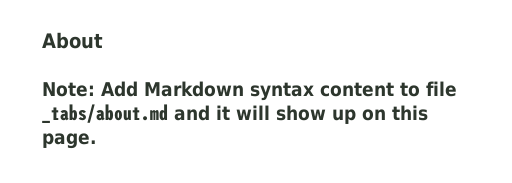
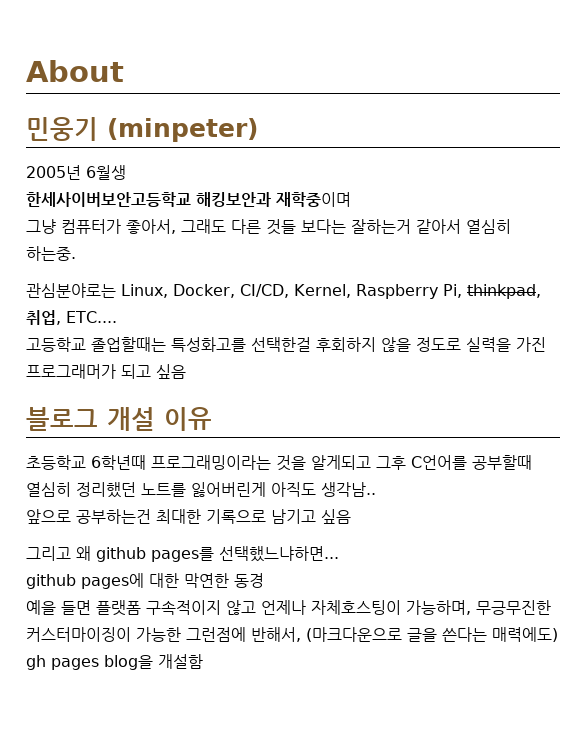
- Note: Add Markdown syntax content to file _tabs/about.md and it will show up on this page.
+ 민웅기 (minpeter)
+ 2005년 6월생
+ 한세사이버보안고등학교 해킹보안과 재학중이며
+ 그냥 컴퓨터가 좋아서, 그래도 다른 것들 보다는 잘하는거 같아서 열심히 하는중.
+ 관심분야로는 Linux, Docker, CI/CD, Kernel, Raspberry Pi, thinkpad, 취업, ETC....
+ 고등학교 졸업할때는 특성화고를 선택한걸 후회하지 않을 정도로 실력을 가진 프로그래머가 되고 싶음
+ 블로그 개설 이유
+ 초등학교 6학년때 프로그래밍이라는 것을 알게되고 그후 C언어를 공부할때 열심히 정리했던 노트를 잃어버린게 아직도 생각남..
+ 앞으로 공부하는건 최대한 기록으로 남기고 싶음
+ 그리고 왜 github pages를 선택했느냐하면...
+ github pages에 대한 막연한 동경
+ 예을 들면 플랫폼 구속적이지 않고 언제나 자체호스팅이 가능하며, 무긍무진한 커스터마이징이 가능한 그런점에 반해서, (마크다운으로 글을 쓴다는 매력에도) gh pages blog을 개설함

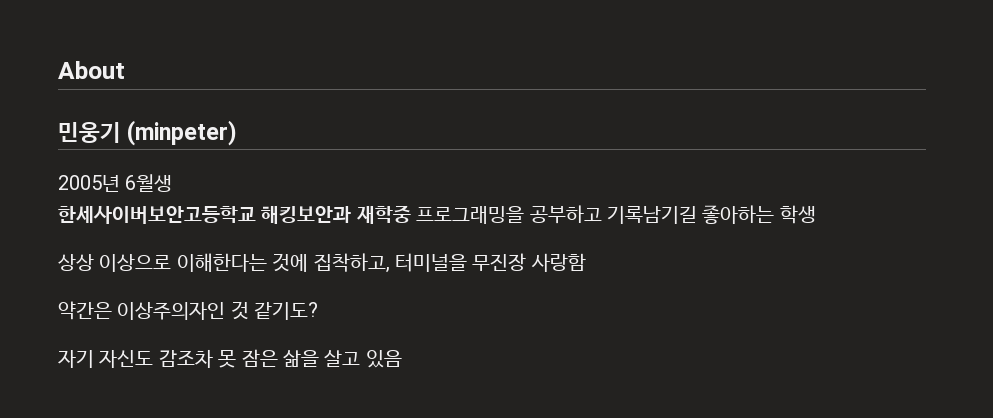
- 한세사이버보안고등학교 해킹보안과 재학중이며
- 그냥 컴퓨터가 좋아서, 그래도 다른 것들 보다는 잘하는거 같아서 열심히 하는중.
- 관심분야로는 Linux, Docker, CI/CD, Kernel, Raspberry Pi, thinkpad, 취업, ETC....
- 고등학교 졸업할때는 특성화고를 선택한걸 후회하지 않을 정도로 실력을 가진 프로그래머가 되고 싶음
- 블로그 개설 이유
- 초등학교 6학년때 프로그래밍이라는 것을 알게되고 그후 C언어를 공부할때 열심히 정리했던 노트를 잃어버린게 아직도 생각남..
- 앞으로 공부하는건 최대한 기록으로 남기고 싶음
- 그리고 왜 github pages를 선택했느냐하면...
- github pages에 대한 막연한 동경
- 예을 들면 플랫폼 구속적이지 않고 언제나 자체호스팅이 가능하며, 무긍무진한 커스터마이징이 가능한 그런점에 반해서, (마크다운으로 글을 쓴다는 매력에도) gh pages blog을 개설함
+ 한세사이버보안고등학교 해킹보안과 재학중 프로그래밍을 공부하고 기록남기길 좋아하는 학생
+ 상상 이상으로 이해한다는 것에 집착하고, 터미널을 무진장 사랑함
+ 약간은 이상주의자인 것 같기도?
+ 자기 자신도 감조차 못 잠은 삶을 살고 있음

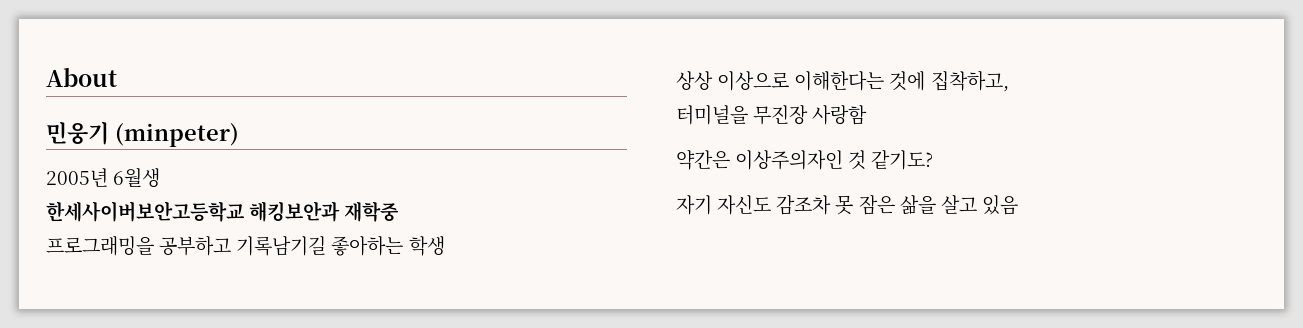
- 한세사이버보안고등학교 해킹보안과 재학중 프로그래밍을 공부하고 기록남기길 좋아하는 학생
+ 한세사이버보안고등학교 해킹보안과 재학중
+ 프로그래밍을 공부하고 기록남기길 좋아하는 학생
- 상상 이상으로 이해한다는 것에 집착하고, 터미널을 무진장 사랑함
+ 상상 이상으로 이해한다는 것에 집착하고,
+ 터미널을 무진장 사랑함

